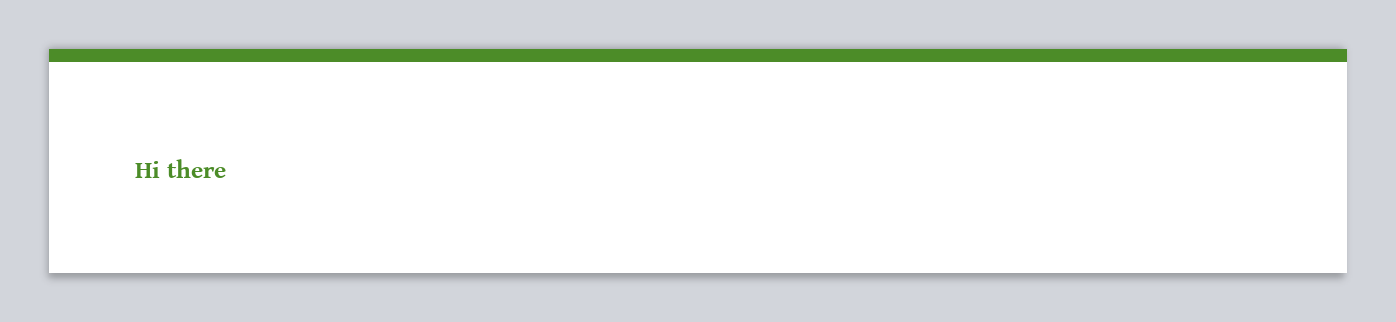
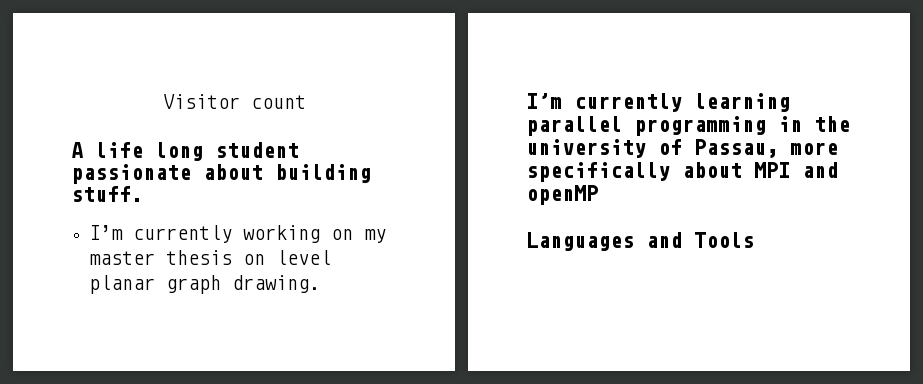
- Hi there
+ Visitor count
+ A life long student passionate about building stuff.
+ I’m currently working on my master thesis on level planar graph drawing.
+ I’m currently learning parallel programming in the university of Passau, more specifically about MPI and openMP
+ Languages and Tools

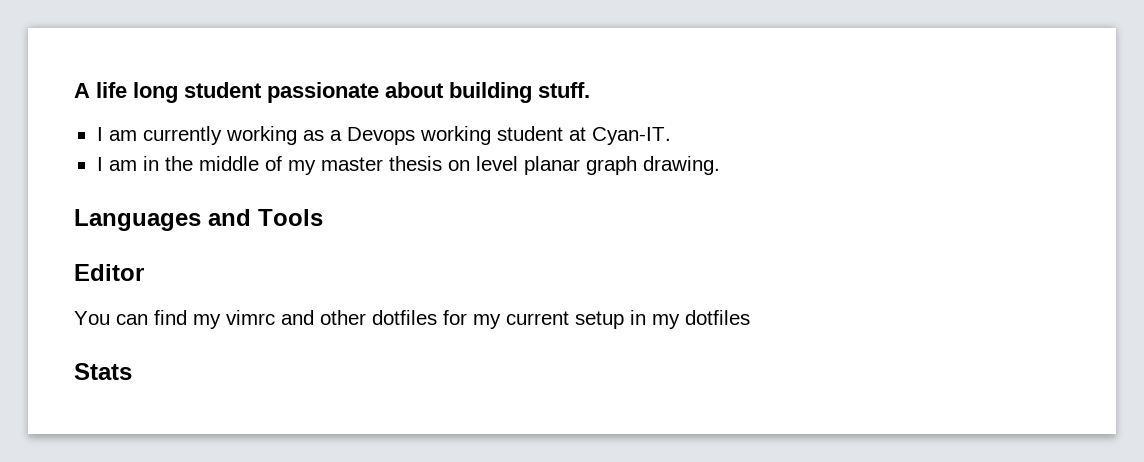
- Visitor count
- I’m currently working on my master thesis on level planar graph drawing.
+ I am currently working as a Devops working student at Cyan-IT.
+ I am in the middle of my master thesis on level planar graph drawing.
- I’m currently learning parallel programming in the university of Passau, more specifically about MPI and openMP
  Languages and Tools
+ Editor
+ You can find my vimrc and other dotfiles for my current setup in my dotfiles
+ Stats

